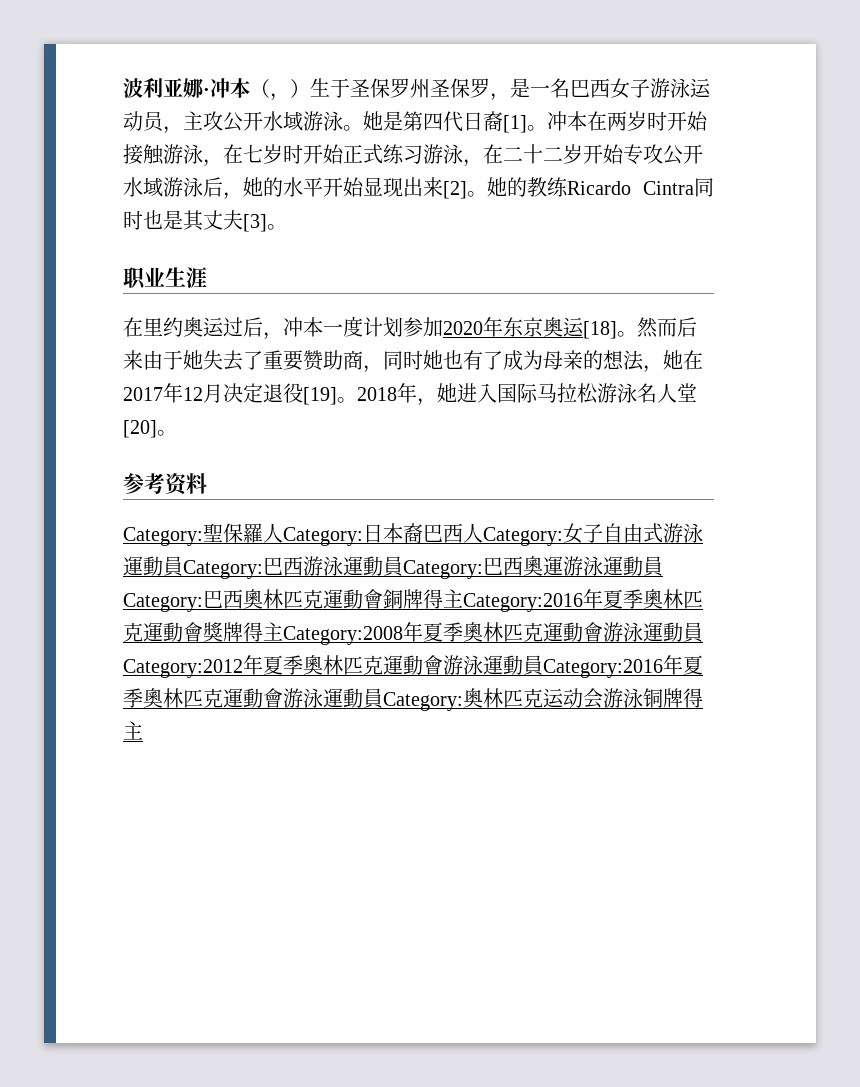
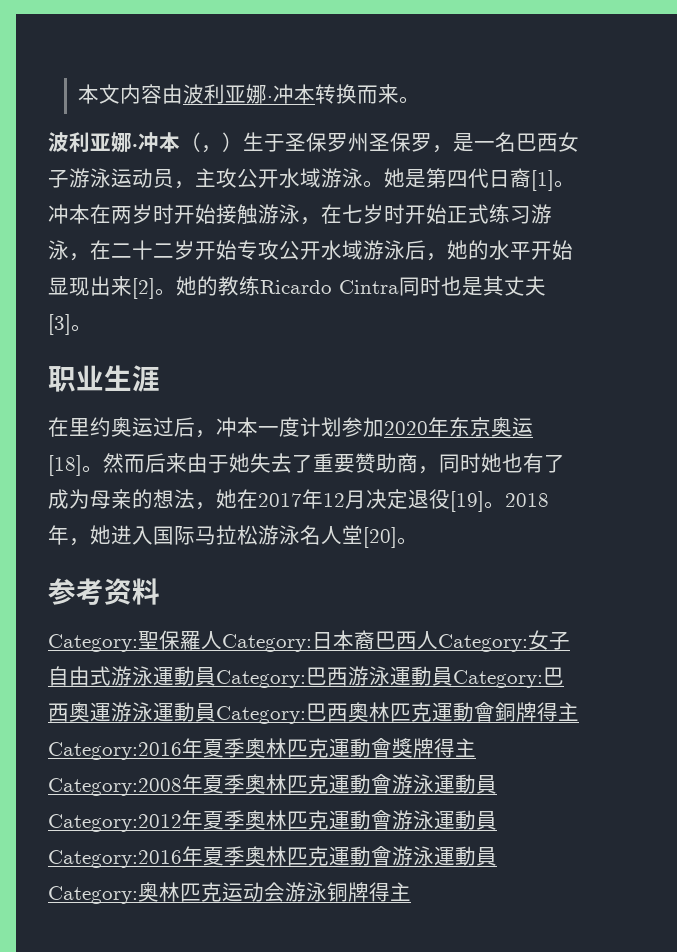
+ 本文内容由波利亚娜·冲本转换而来。

